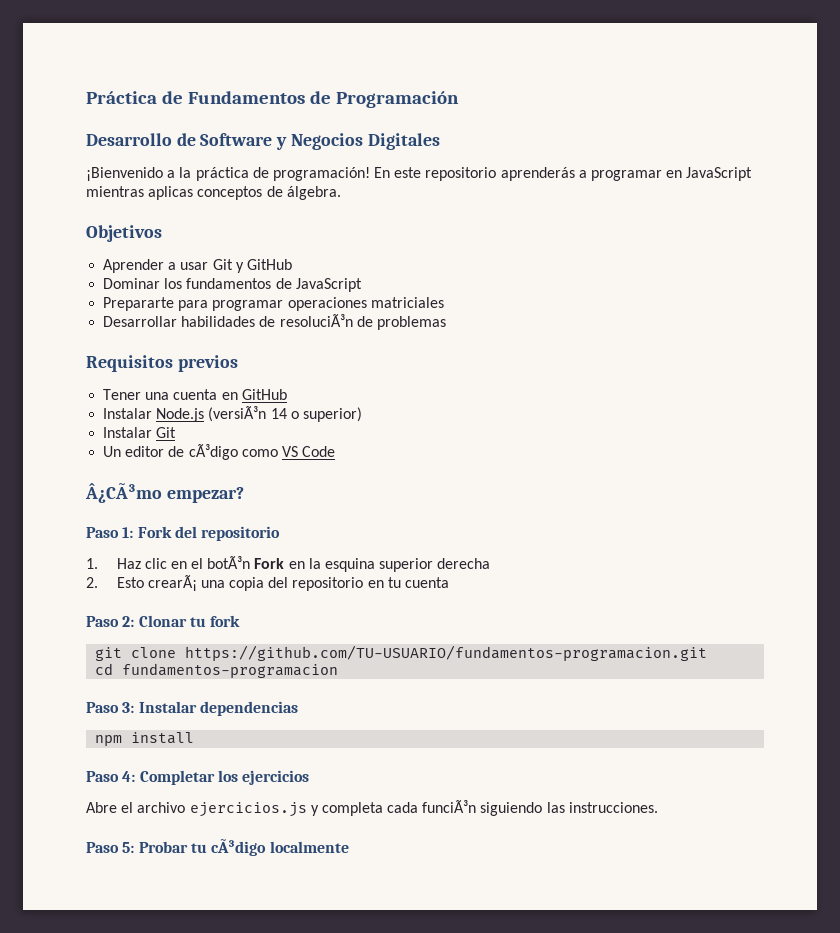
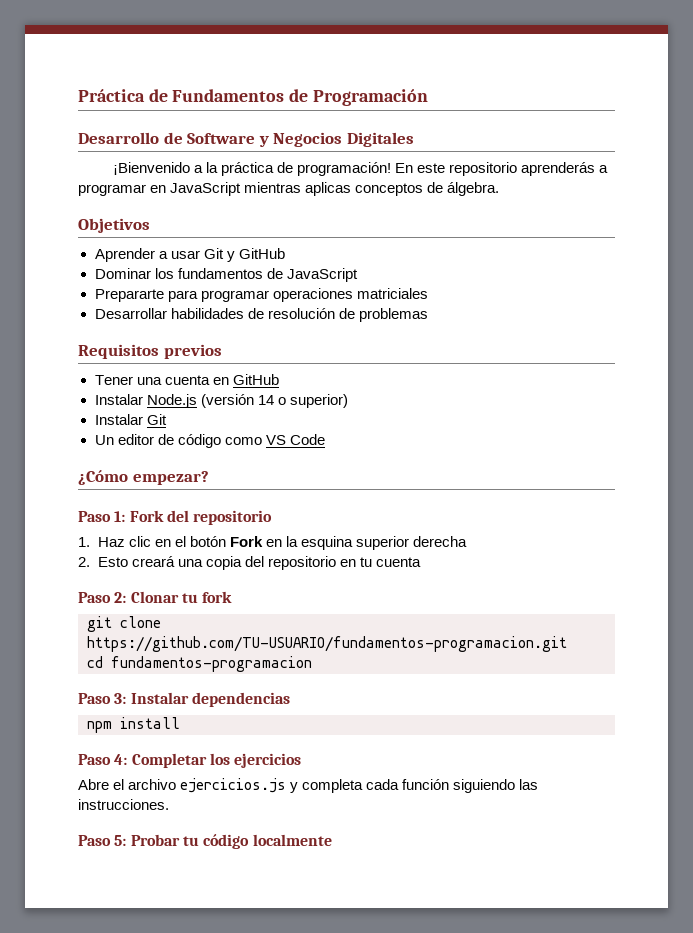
- Desarrollar habilidades de resoluciÃ³n de problemas
+ Desarrollar habilidades de resolución de problemas
- Instalar Node.js (versiÃ³n 14 o superior)
+ Instalar Node.js (versión 14 o superior)
- Un editor de cÃ³digo como VS Code
+ Un editor de código como VS Code
- Â¿CÃ³mo empezar?
+ ¿Cómo empezar?
- 1. Haz clic en el botÃ³n Fork en la esquina superior derecha
+ 1. Haz clic en el botón Fork en la esquina superior derecha
- 2. Esto crearÃ¡ una copia del repositorio en tu cuenta
+ 2. Esto creará una copia del repositorio en tu cuenta
- Abre el archivo ejercicios.js y completa cada funciÃ³n siguiendo las instrucciones.
+ Abre el archivo ejercicios.js y completa cada función siguiendo las instrucciones.
- Paso 5: Probar tu cÃ³digo localmente
+ Paso 5: Probar tu código localmente

